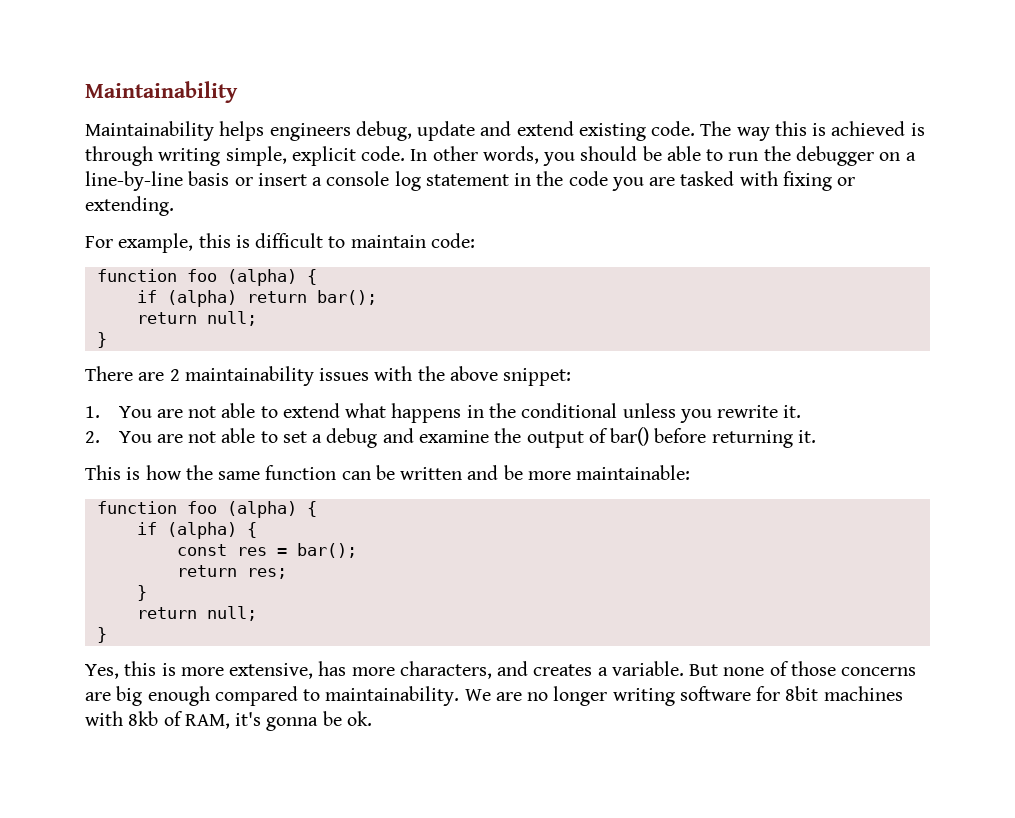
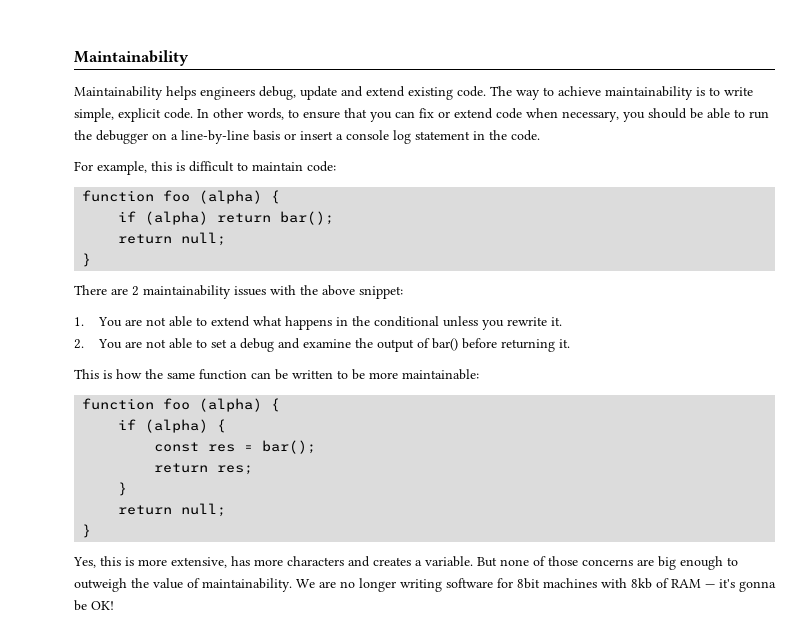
- The way this is achieved is through writing simple, explicit code.
+ The way to achieve maintainability is to write simple, explicit code.
- In other words, you should be able to run the debugger on a line-by-line basis or insert a console log statement in the code you are tasked with fixing or extending.
+ In other words, to ensure that you can fix or extend code when necessary, you should be able to run the debugger on a line-by-line basis or insert a console log statement in the code.
- This is how the same function can be written and be more maintainable:
+ This is how the same function can be written to be more maintainable:
- Yes, this is more extensive, has more characters, and creates a variable.
+ Yes, this is more extensive, has more characters and creates a variable.
- But none of those concerns are big enough compared to maintainability.
+ But none of those concerns are big enough to outweigh the value of maintainability.
- We are no longer writing software for 8bit machines with 8kb of RAM, it's gonna be ok.
+ We are no longer writing software for 8bit machines with 8kb of RAM — it's gonna be OK!

